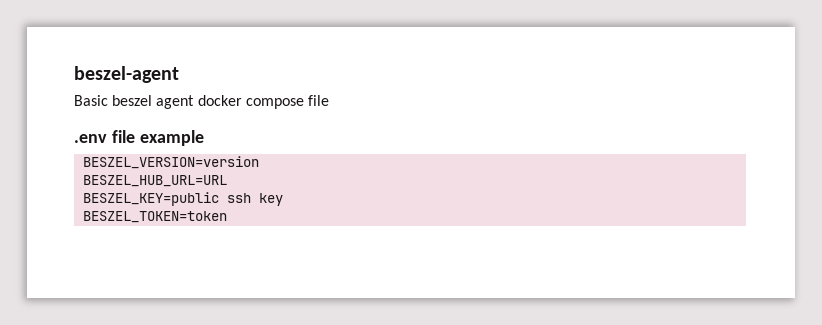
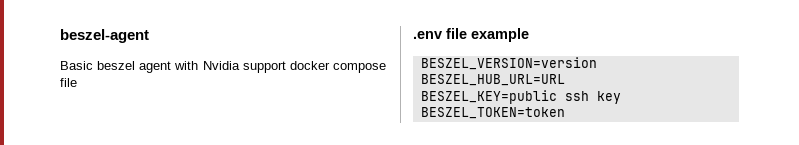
- Basic beszel agent docker compose file
+ Basic beszel agent with Nvidia support docker compose file

